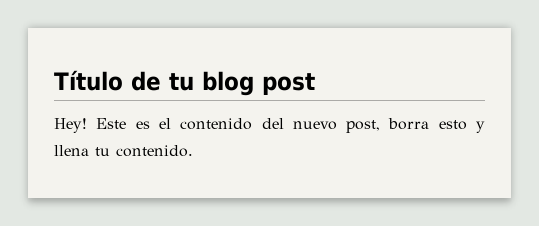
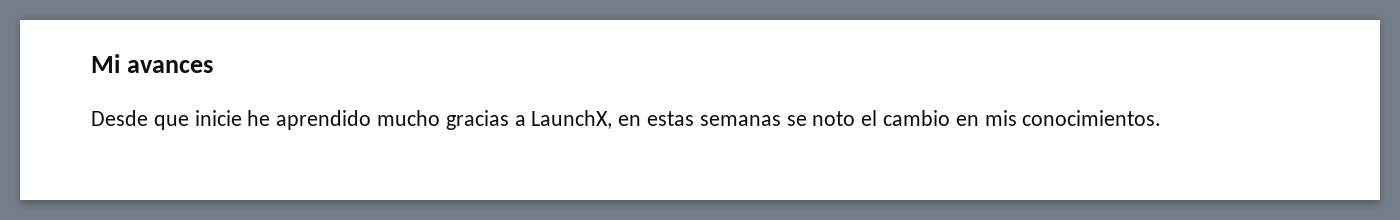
- Título de tu blog post
- Hey! Este es el contenido del nuevo post, borra esto y llena tu contenido.
+ Mi avances
+ Desde que inicie he aprendido mucho gracias a LaunchX, en estas semanas se noto el cambio en mis conocimientos.

